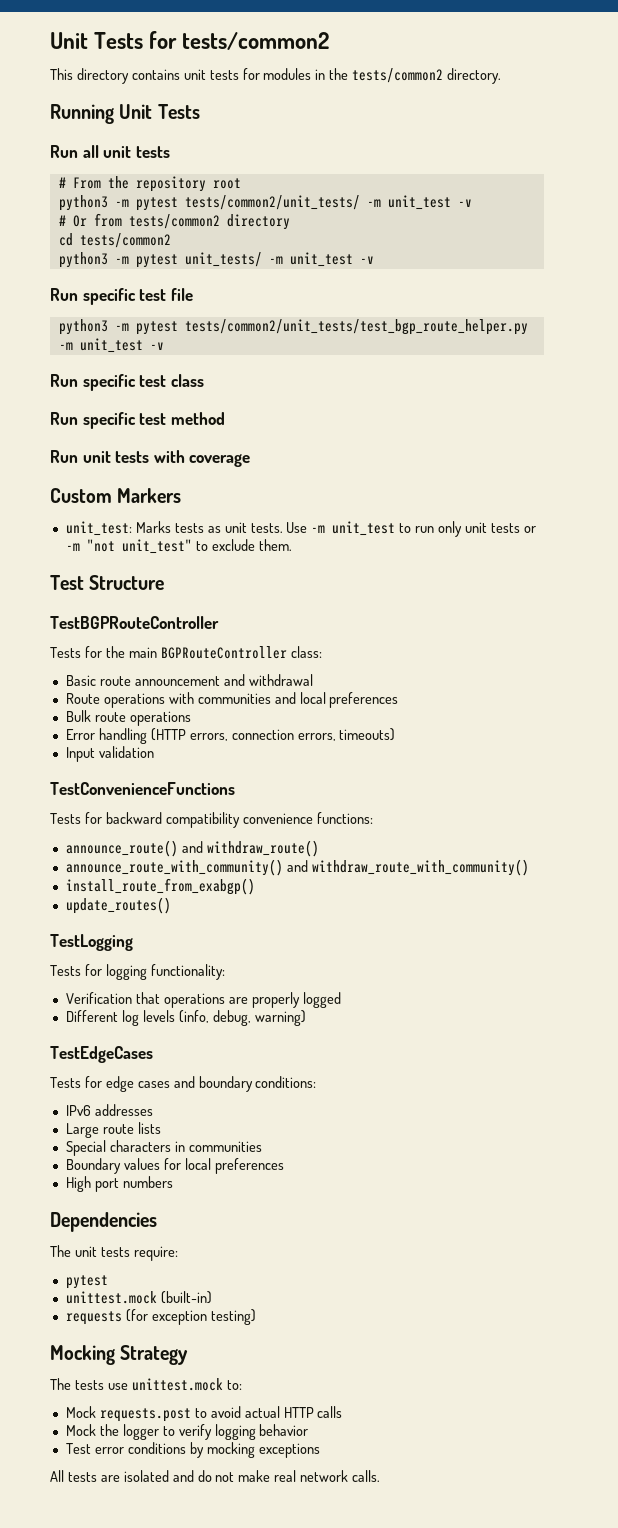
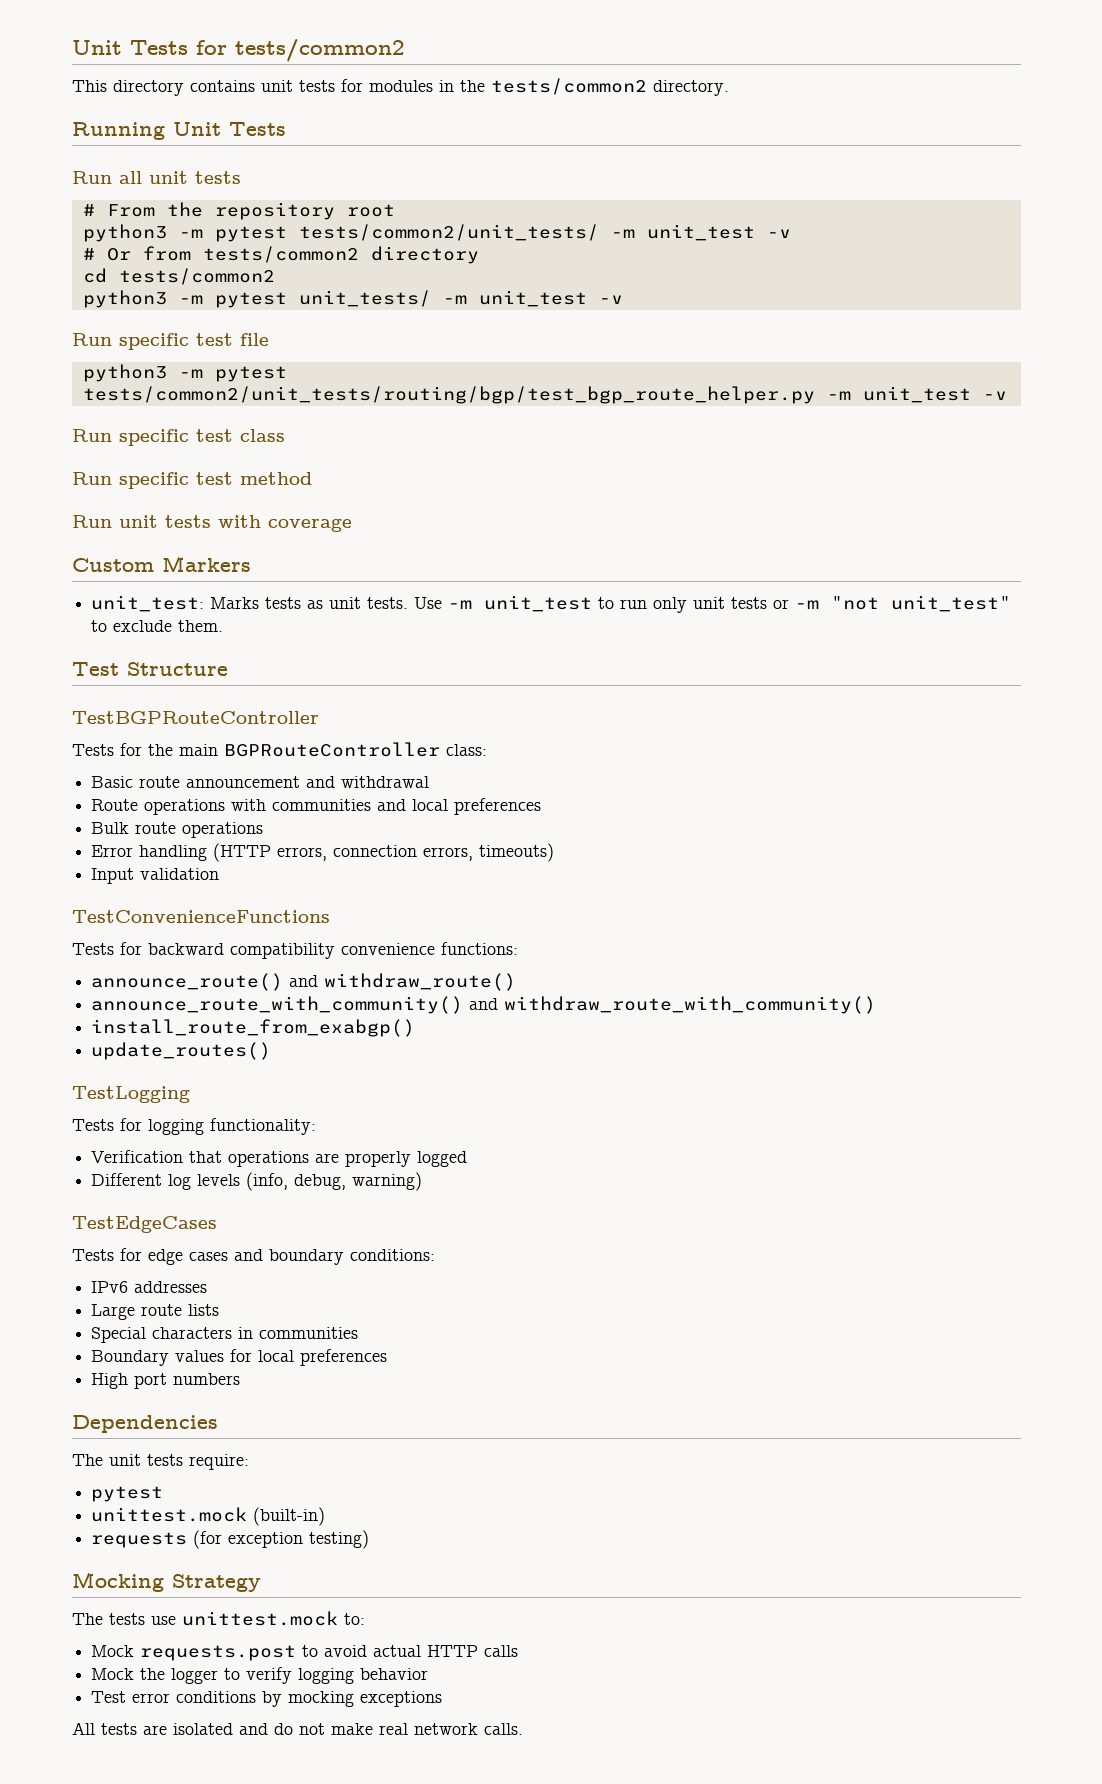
- python3 -m pytest tests/common2/unit_tests/test_bgp_route_helper.py -m unit_test -v
+ python3 -m pytest tests/common2/unit_tests/routing/bgp/test_bgp_route_helper.py -m unit_test -v

